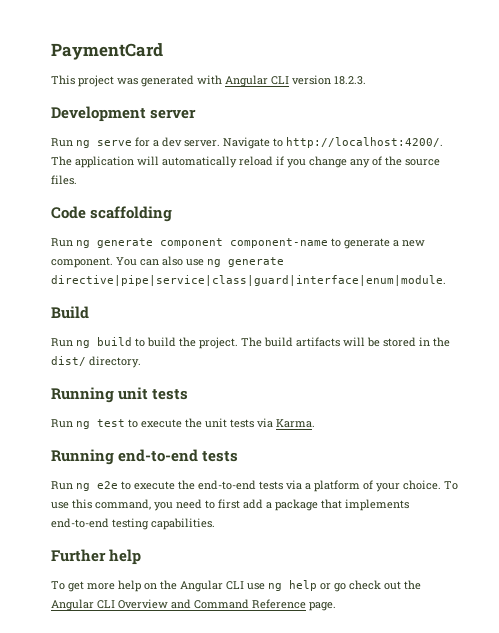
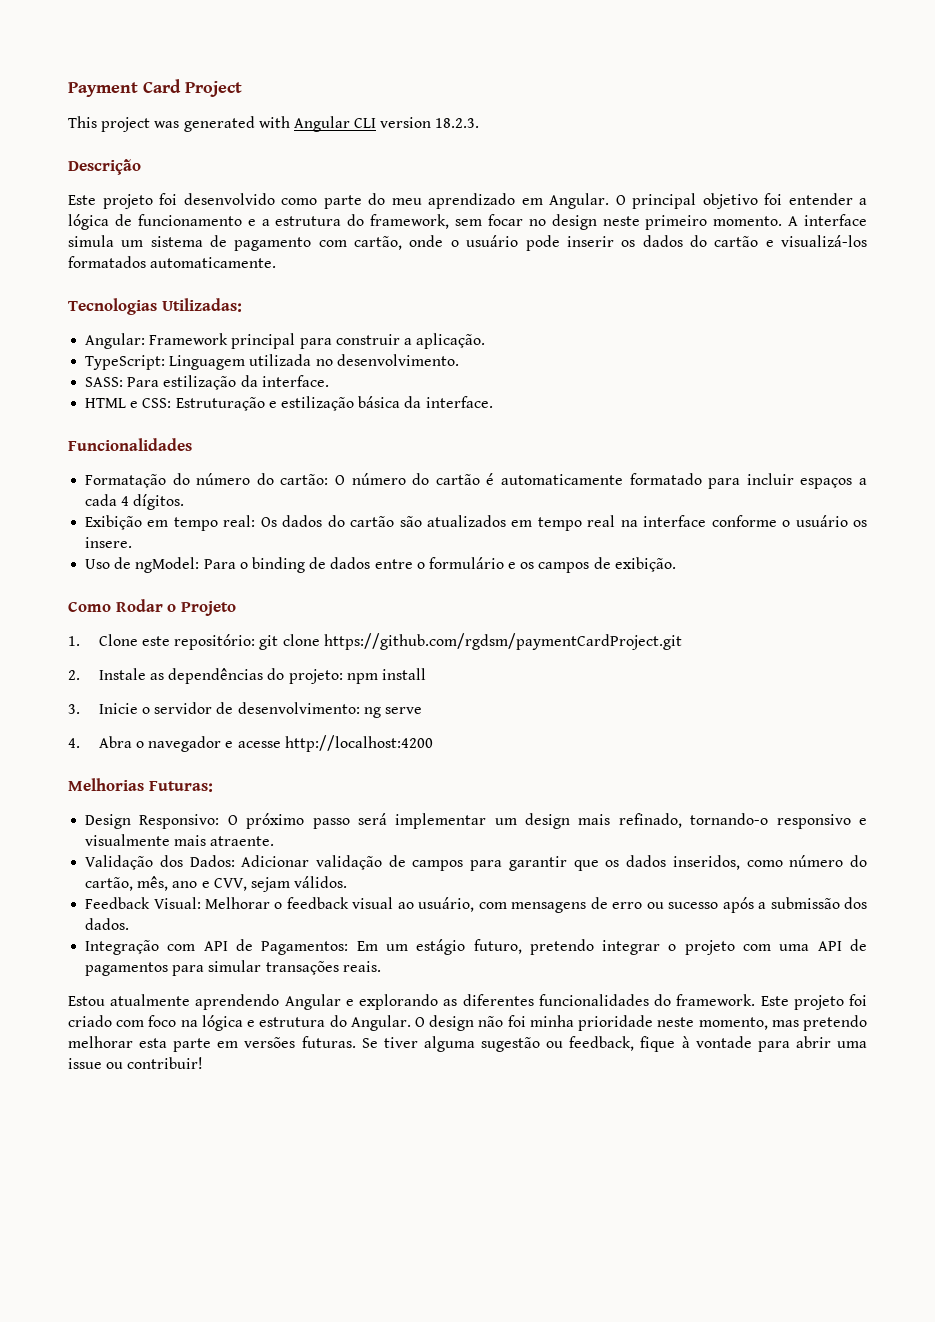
- PaymentCard
+ Payment Card Project
- Development server
- Run ng serve for a dev server. Navigate to http://localhost:4200/. The application will automatically reload if you change any of the source files.
- Code scaffolding
- Run ng generate component component-name to generate a new component. You can also use ng generate directive|pipe|service|class|guard|interface|enum|module.
- Build
- Run ng build to build the project. The build artifacts will be stored in the dist/ directory.
- Running unit tests
- Run ng test to execute the unit tests via Karma.
- Running end-to-end tests
- Run ng e2e to execute the end-to-end tests via a platform of your choice. To use this command, you need to first add a package that implements end-to-end testing capabilities.
- Further help
- To get more help on the Angular CLI use ng help or go check out the Angular CLI Overview and Command Reference page.
+ Descrição
+ Este projeto foi desenvolvido como parte do meu aprendizado em Angular. O principal objetivo foi entender a lógica de funcionamento e a estrutura do framework, sem focar no design neste primeiro momento. A interface simula um sistema de pagamento com cartão, onde o usuário pode inserir os dados do cartão e visualizá-los formatados automaticamente.
+ Tecnologias Utilizadas:
+ Angular: Framework principal para construir a aplicação.
+ TypeScript: Linguagem utilizada no desenvolvimento.
+ SASS: Para estilização da interface.
+ HTML e CSS: Estruturação e estilização básica da interface.
+ Funcionalidades
+ Formatação do número do cartão: O número do cartão é automaticamente formatado para incluir espaços a cada 4 dígitos.
+ Exibição em tempo real: Os dados do cartão são atualizados em tempo real na interface conforme o usuário os insere.
+ Uso de ngModel: Para o binding de dados entre o formulário e os campos de exibição.
+ Como Rodar o Projeto
+ 1. Clone este repositório: git clone https://github.com/rgdsm/paymentCardProject.git
+ 2. Instale as dependências do projeto: npm install
+ 3. Inicie o servidor de desenvolvimento: ng serve
+ 4. Abra o navegador e acesse http://localhost:4200
+ Melhorias Futuras:
+ Design Responsivo: O próximo passo será implementar um design mais refinado, tornando-o responsivo e visualmente mais atraente.
+ Validação dos Dados: Adicionar validação de campos para garantir que os dados inseridos, como número do cartão, mês, ano e CVV, sejam válidos.
+ Feedback Visual: Melhorar o feedback visual ao usuário, com mensagens de erro ou sucesso após a submissão dos dados.
+ Integração com API de Pagamentos: Em um estágio futuro, pretendo integrar o projeto com uma API de pagamentos para simular transações reais.
+ Estou atualmente aprendendo Angular e explorando as diferentes funcionalidades do framework. Este projeto foi criado com foco na lógica e estrutura do Angular. O design não foi minha prioridade neste momento, mas pretendo melhorar esta parte em versões futuras. Se tiver alguma sugestão ou feedback, fique à vontade para abrir uma issue ou contribuir!

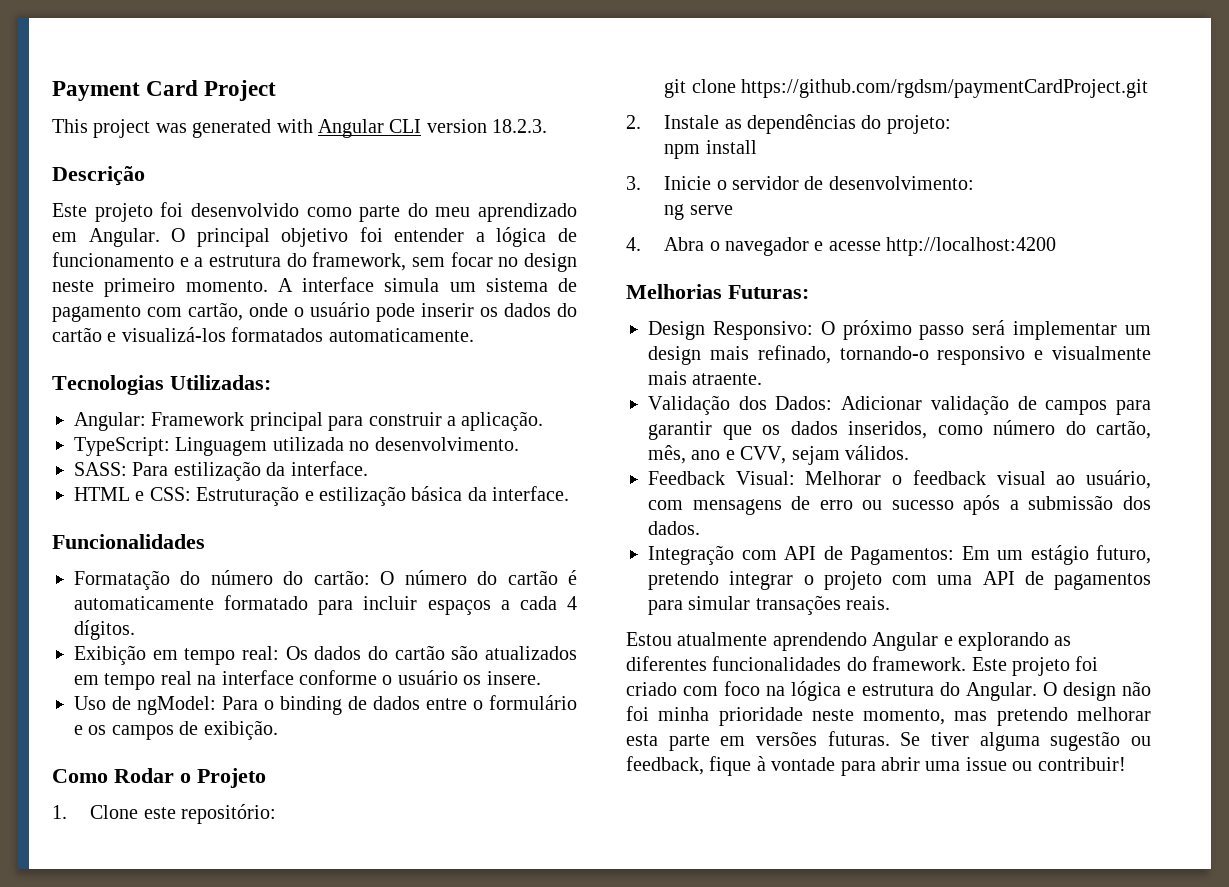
- 1. Clone este repositório: git clone https://github.com/rgdsm/paymentCardProject.git
+ 1. Clone este repositório:
+ git clone https://github.com/rgdsm/paymentCardProject.git
- 2. Instale as dependências do projeto: npm install
+ 2. Instale as dependências do projeto:
+ npm install
- 3. Inicie o servidor de desenvolvimento: ng serve
+ 3. Inicie o servidor de desenvolvimento:
+ ng serve

